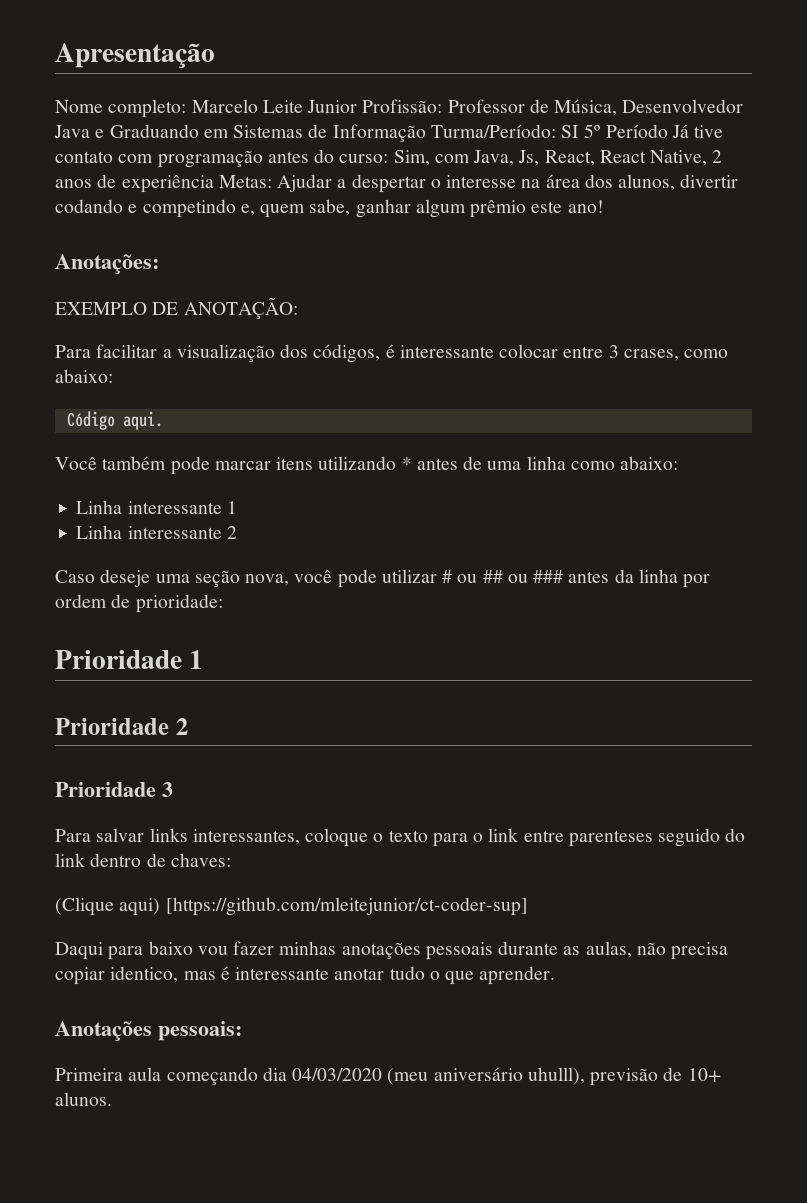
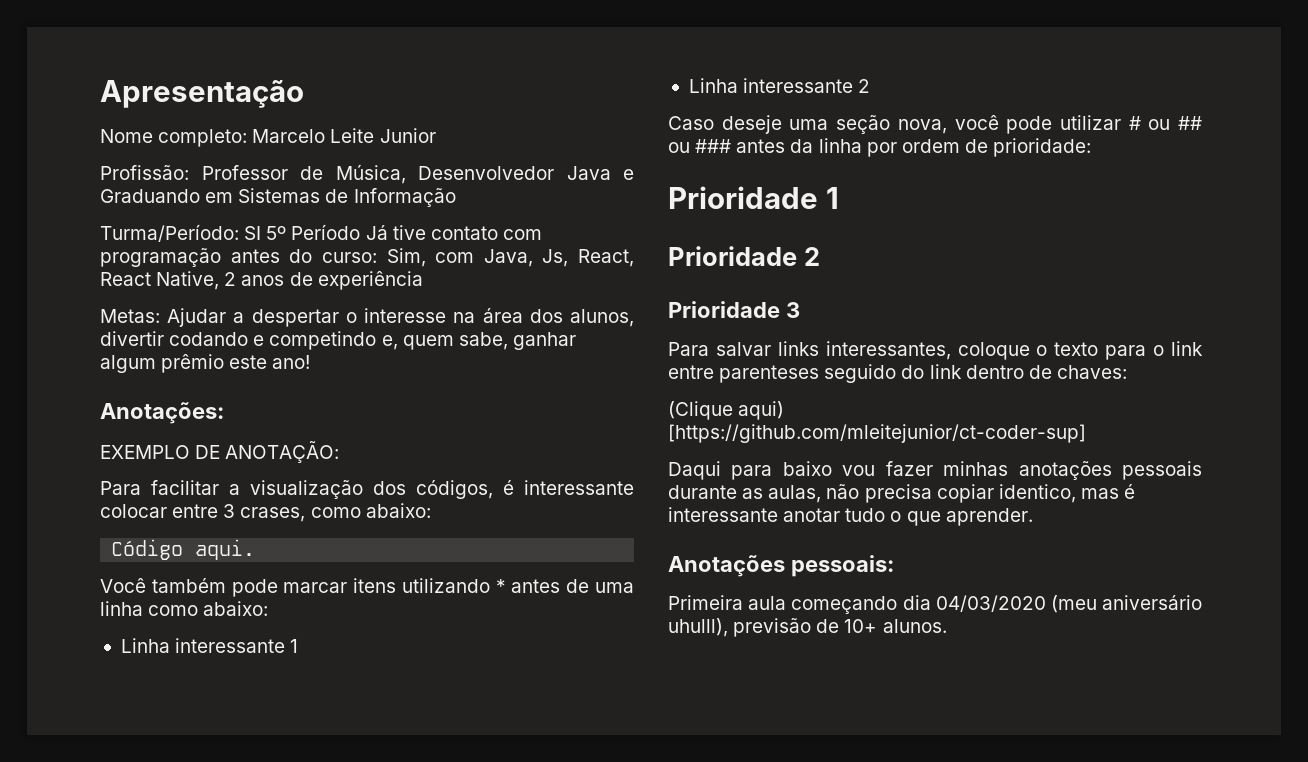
- Marcelo Leite Junior Profissão:
+ Marcelo Leite Junior
+ Profissão:
- Professor de Música, Desenvolvedor Java e Graduando em Sistemas de Informação Turma/Período:
+ Professor de Música, Desenvolvedor Java e Graduando em Sistemas de Informação
+ Turma/Período:
- Sim, com Java, Js, React, React Native, 2 anos de experiência Metas:
+ Sim, com Java, Js, React, React Native, 2 anos de experiência
+ Metas:

